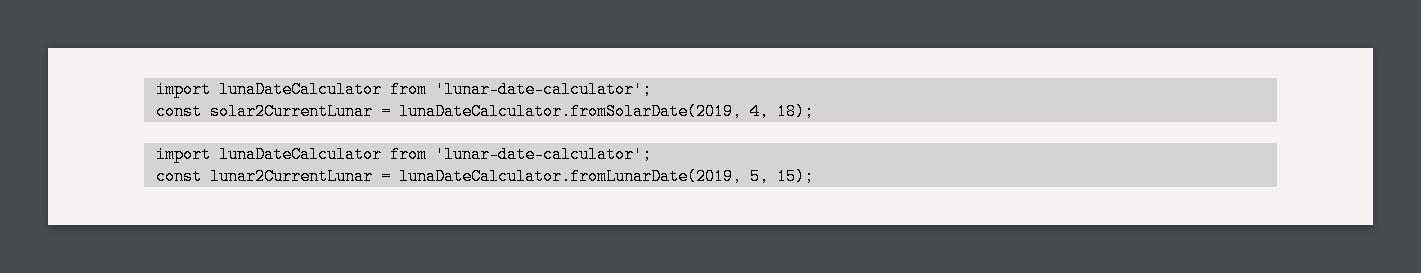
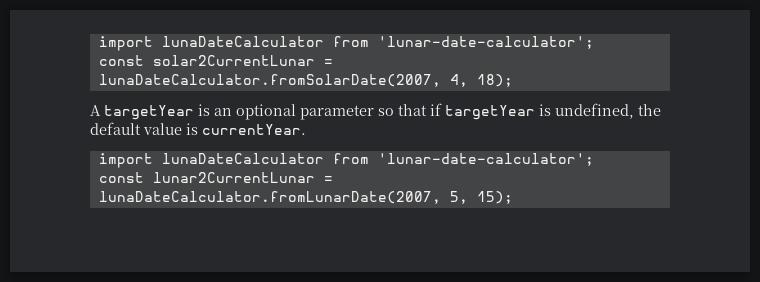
- const solar2CurrentLunar = lunaDateCalculator.fromSolarDate(2019, 4, 18);
+ const solar2CurrentLunar = lunaDateCalculator.fromSolarDate(2007, 4, 18);
+ A targetYear is an optional parameter so that if targetYear is undefined, the default value is currentYear.
- const lunar2CurrentLunar = lunaDateCalculator.fromLunarDate(2019, 5, 15);
+ const lunar2CurrentLunar = lunaDateCalculator.fromLunarDate(2007, 5, 15);

